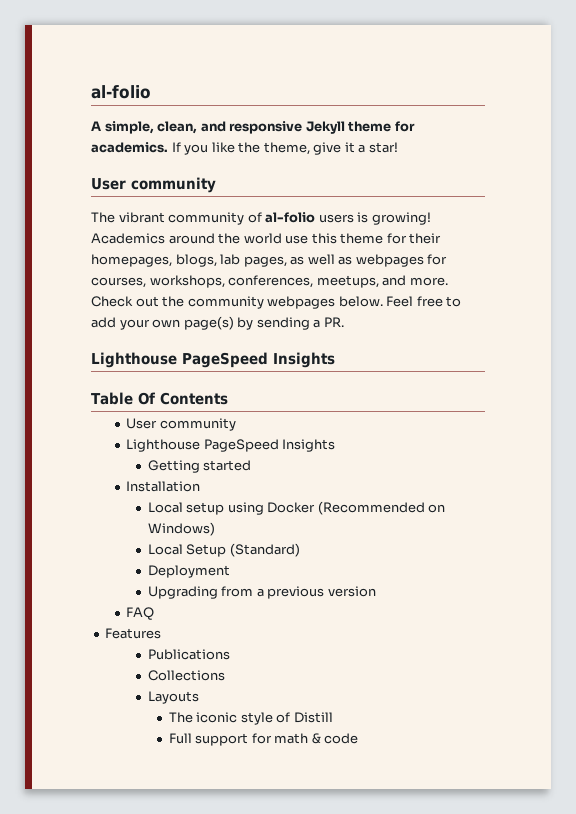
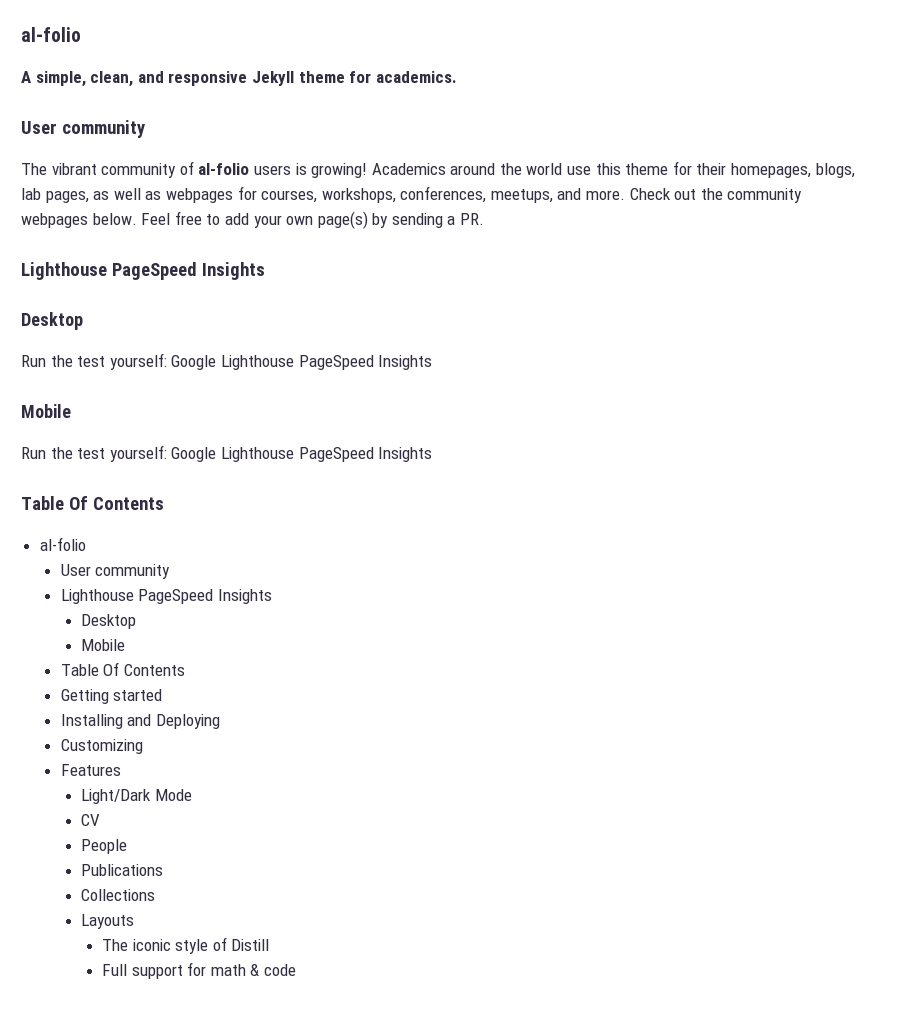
- If you like the theme, give it a star!
  Feel free to add your own page(s) by sending a PR.
  Lighthouse PageSpeed Insights
+ Desktop
+ Run the test yourself: Google Lighthouse PageSpeed Insights
+ Mobile
+ Run the test yourself: Google Lighthouse PageSpeed Insights
  Table Of Contents
+ al-folio
  User community
  Lighthouse PageSpeed Insights
+ Desktop
+ Mobile
+ Table Of Contents
  Getting started
- Installation
- Local setup using Docker (Recommended on Windows)
- Local Setup (Standard)
- Deployment
- Upgrading from a previous version
- FAQ
+ Installing and Deploying
+ Customizing
  Features
+ Light/Dark Mode
+ CV
+ People

